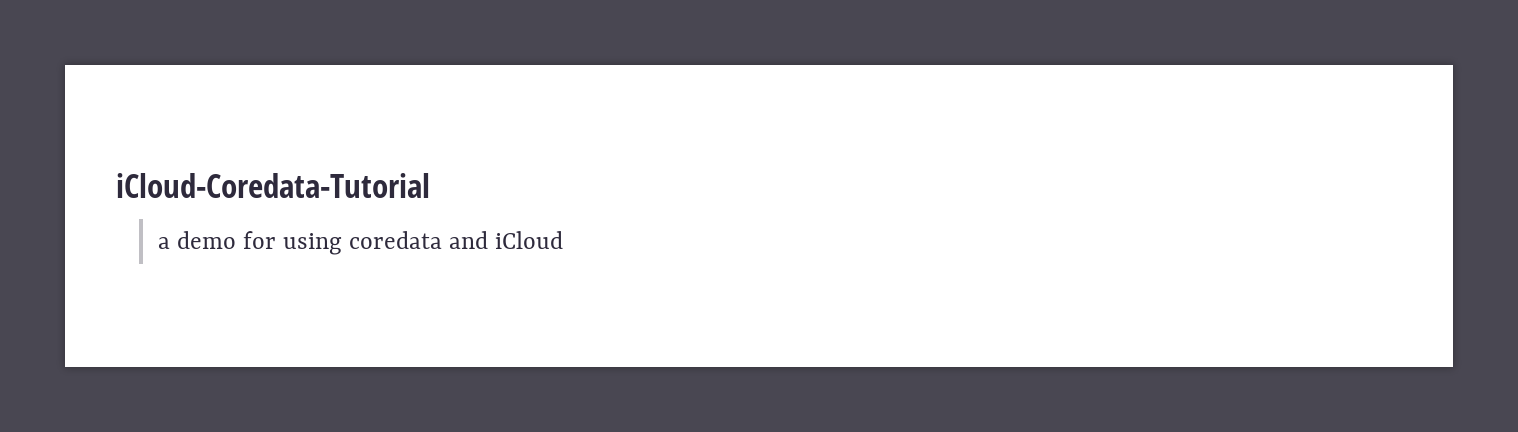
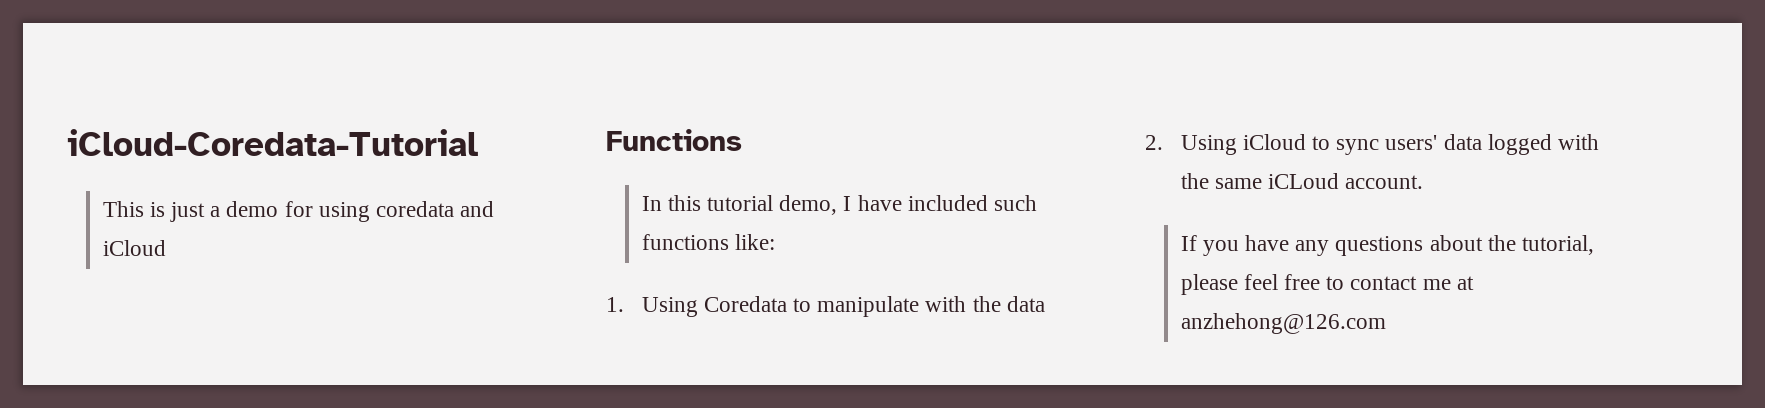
- a demo for using coredata and iCloud
+ This is just a demo for using coredata and iCloud
+ Functions
+ In this tutorial demo, I have included such functions like:
+ 1. Using Coredata to manipulate with the data
+ 2. Using iCloud to sync users' data logged with the same iCLoud account.
+ If you have any questions about the tutorial, please feel free to contact me at anzhehong@126.com

